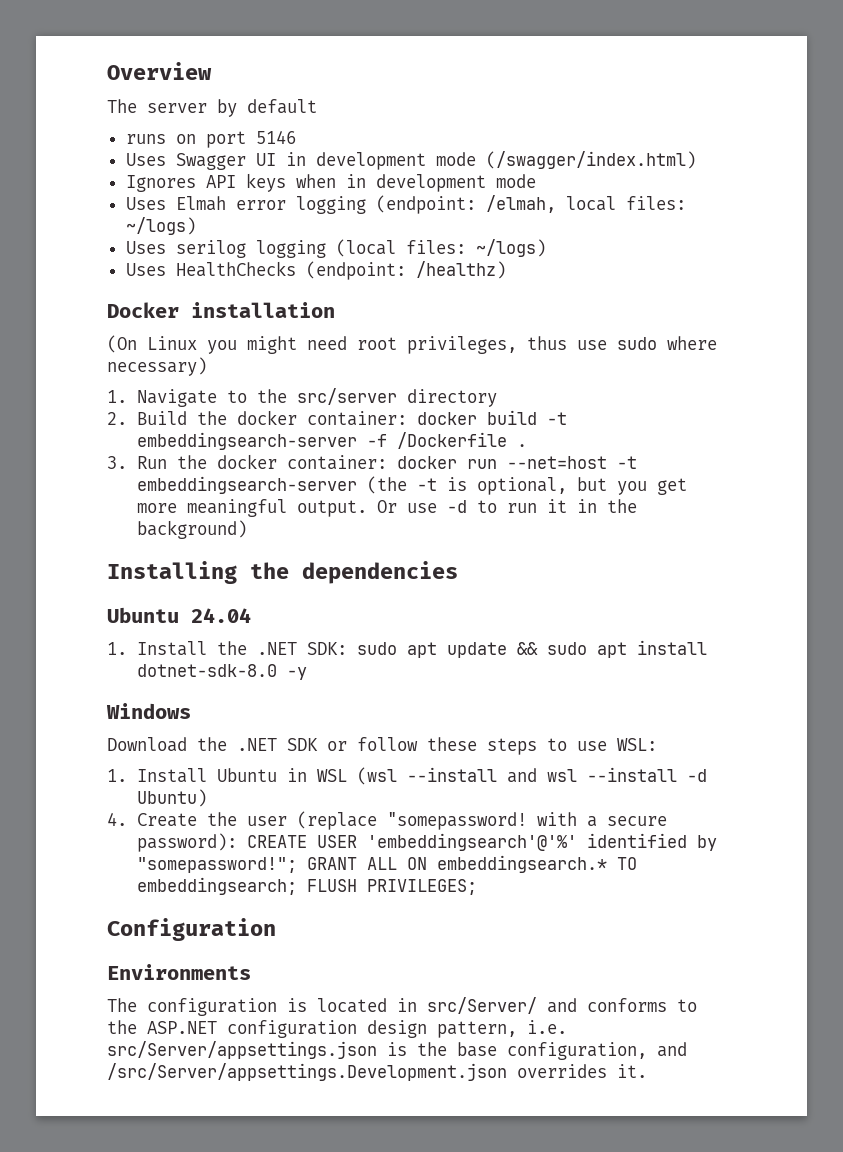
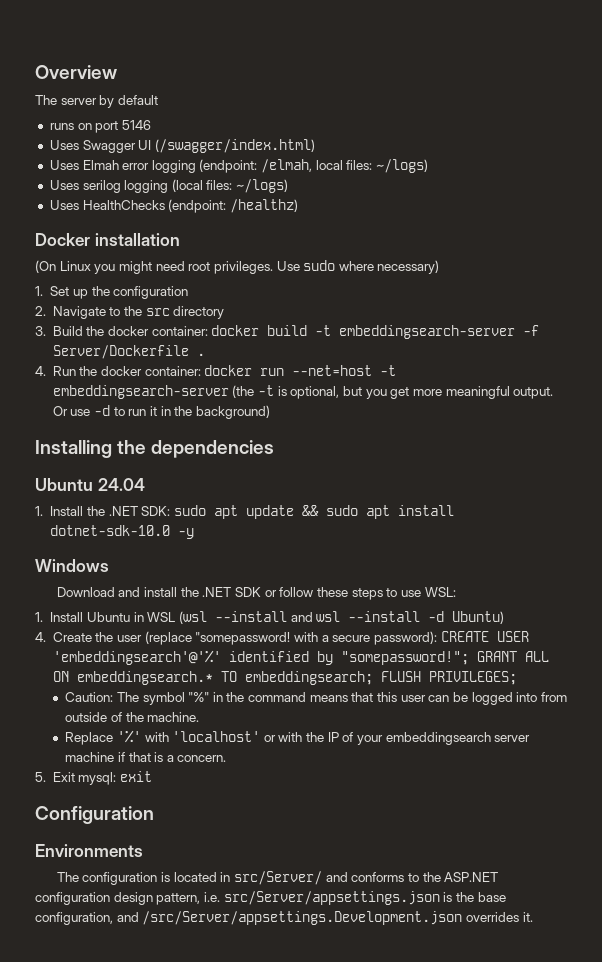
- Uses Swagger UI in development mode (/swagger/index.html)
- Ignores API keys when in development mode
+ Uses Swagger UI (/swagger/index.html)
- (On Linux you might need root privileges, thus use sudo where necessary)
+ (On Linux you might need root privileges. Use sudo where necessary)
- 1. Navigate to the src/server directory
+ 1. Set up the configuration
+ 2. Navigate to the src directory
- 2. Build the docker container: docker build -t embeddingsearch-server -f /Dockerfile .
+ 3. Build the docker container: docker build -t embeddingsearch-server -f Server/Dockerfile .
- 3. Run the docker container: docker run --net=host -t embeddingsearch-server (the -t is optional, but you get more meaningful output.
+ 4. Run the docker container: docker run --net=host -t embeddingsearch-server (the -t is optional, but you get more meaningful output.
- 1. Install the .NET SDK: sudo apt update && sudo apt install dotnet-sdk-8.0 -y
+ 1. Install the .NET SDK: sudo apt update && sudo apt install dotnet-sdk-10.0 -y
- Download the .NET SDK or follow these steps to use WSL:
+ Download and install the .NET SDK or follow these steps to use WSL:
+ Caution: The symbol "%" in the command means that this user can be logged into from outside of the machine.
+ Replace '%' with 'localhost' or with the IP of your embeddingsearch server machine if that is a concern.
+ 5. Exit mysql: exit

